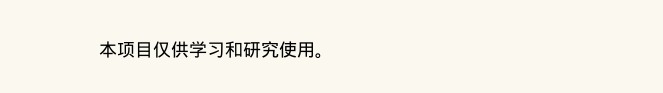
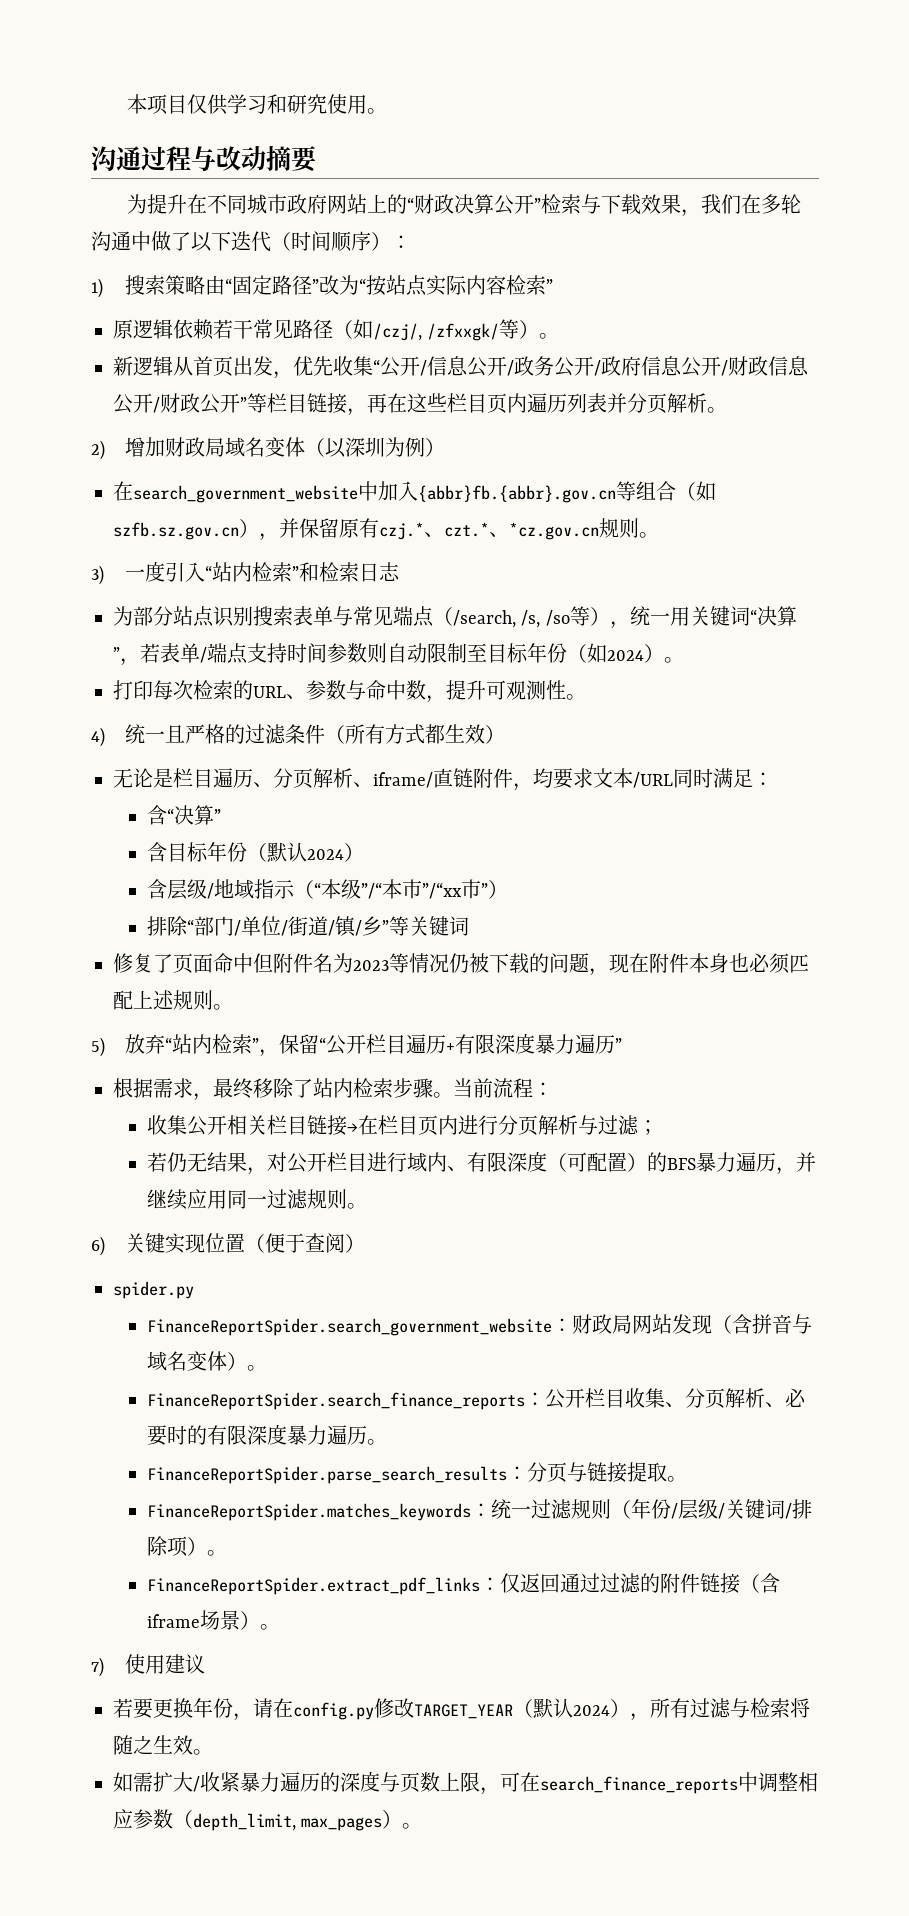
+ 沟通过程与改动摘要
+ 为提升在不同城市政府网站上的“财政决算公开”检索与下载效果，我们在多轮沟通中做了以下迭代（时间顺序）：
+ 1)搜索策略由“固定路径”改为“按站点实际内容检索”
+ 原逻辑依赖若干常见路径（如/czj/, /zfxxgk/等）。
+ 新逻辑从首页出发，优先收集“公开/信息公开/政务公开/政府信息公开/财政信息公开/财政公开”等栏目链接，再在这些栏目页内遍历列表并分页解析。
+ 2)增加财政局域名变体（以深圳为例）
+ 在search_government_website中加入{abbr}fb.{abbr}.gov.cn等组合（如szfb.sz.gov.cn），并保留原有czj.*、czt.*、*cz.gov.cn规则。
+ 3)一度引入“站内检索”和检索日志
+ 为部分站点识别搜索表单与常见端点（/search, /s, /so等），统一用关键词“决算”，若表单/端点支持时间参数则自动限制至目标年份（如2024）。
+ 打印每次检索的URL、参数与命中数，提升可观测性。
+ 4)统一且严格的过滤条件（所有方式都生效）
+ 无论是栏目遍历、分页解析、iframe/直链附件，均要求文本/URL同时满足：
+ 含“决算”
+ 含目标年份（默认2024）
+ 含层级/地域指示（“本级”/“本市”/“xx市”）
+ 排除“部门/单位/街道/镇/乡”等关键词
+ 修复了页面命中但附件名为2023等情况仍被下载的问题，现在附件本身也必须匹配上述规则。
+ 5)放弃“站内检索”，保留“公开栏目遍历+有限深度暴力遍历”
+ 根据需求，最终移除了站内检索步骤。当前流程：
+ 收集公开相关栏目链接→在栏目页内进行分页解析与过滤；
+ 若仍无结果，对公开栏目进行域内、有限深度（可配置）的BFS暴力遍历，并继续应用同一过滤规则。
+ 6)关键实现位置（便于查阅）
+ spider.py
+ FinanceReportSpider.search_government_website：财政局网站发现（含拼音与域名变体）。
+ FinanceReportSpider.search_finance_reports：公开栏目收集、分页解析、必要时的有限深度暴力遍历。
+ FinanceReportSpider.parse_search_results：分页与链接提取。
+ FinanceReportSpider.matches_keywords：统一过滤规则（年份/层级/关键词/排除项）。
+ FinanceReportSpider.extract_pdf_links：仅返回通过过滤的附件链接（含iframe场景）。
+ 7)使用建议
+ 若要更换年份，请在config.py修改TARGET_YEAR（默认2024），所有过滤与检索将随之生效。
+ 如需扩大/收紧暴力遍历的深度与页数上限，可在search_finance_reports中调整相应参数（depth_limit, max_pages）。

